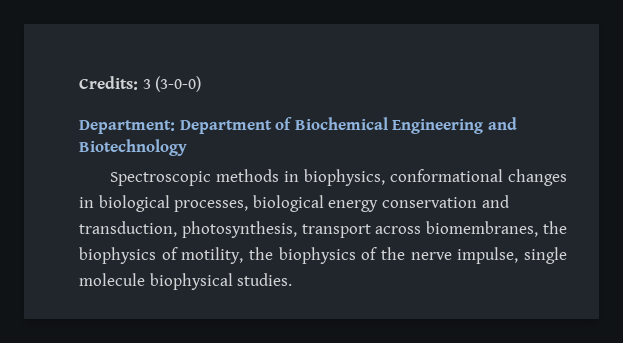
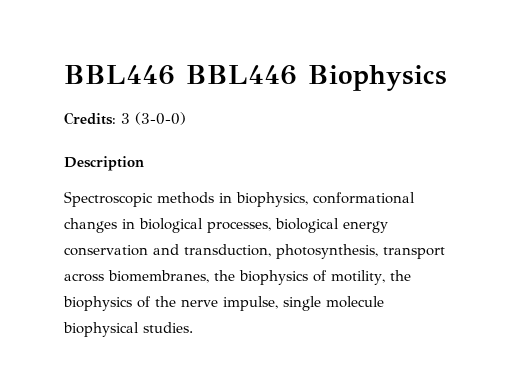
+ BBL446 BBL446 Biophysics
- Department: Department of Biochemical Engineering and Biotechnology
+ Description

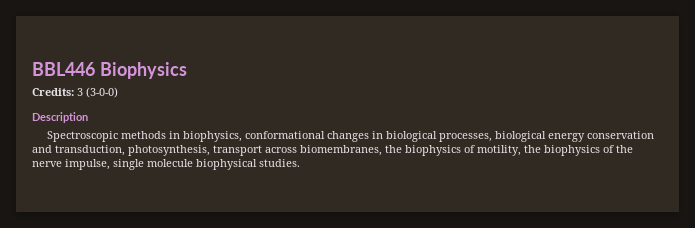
- BBL446 BBL446 Biophysics
+ BBL446 Biophysics

